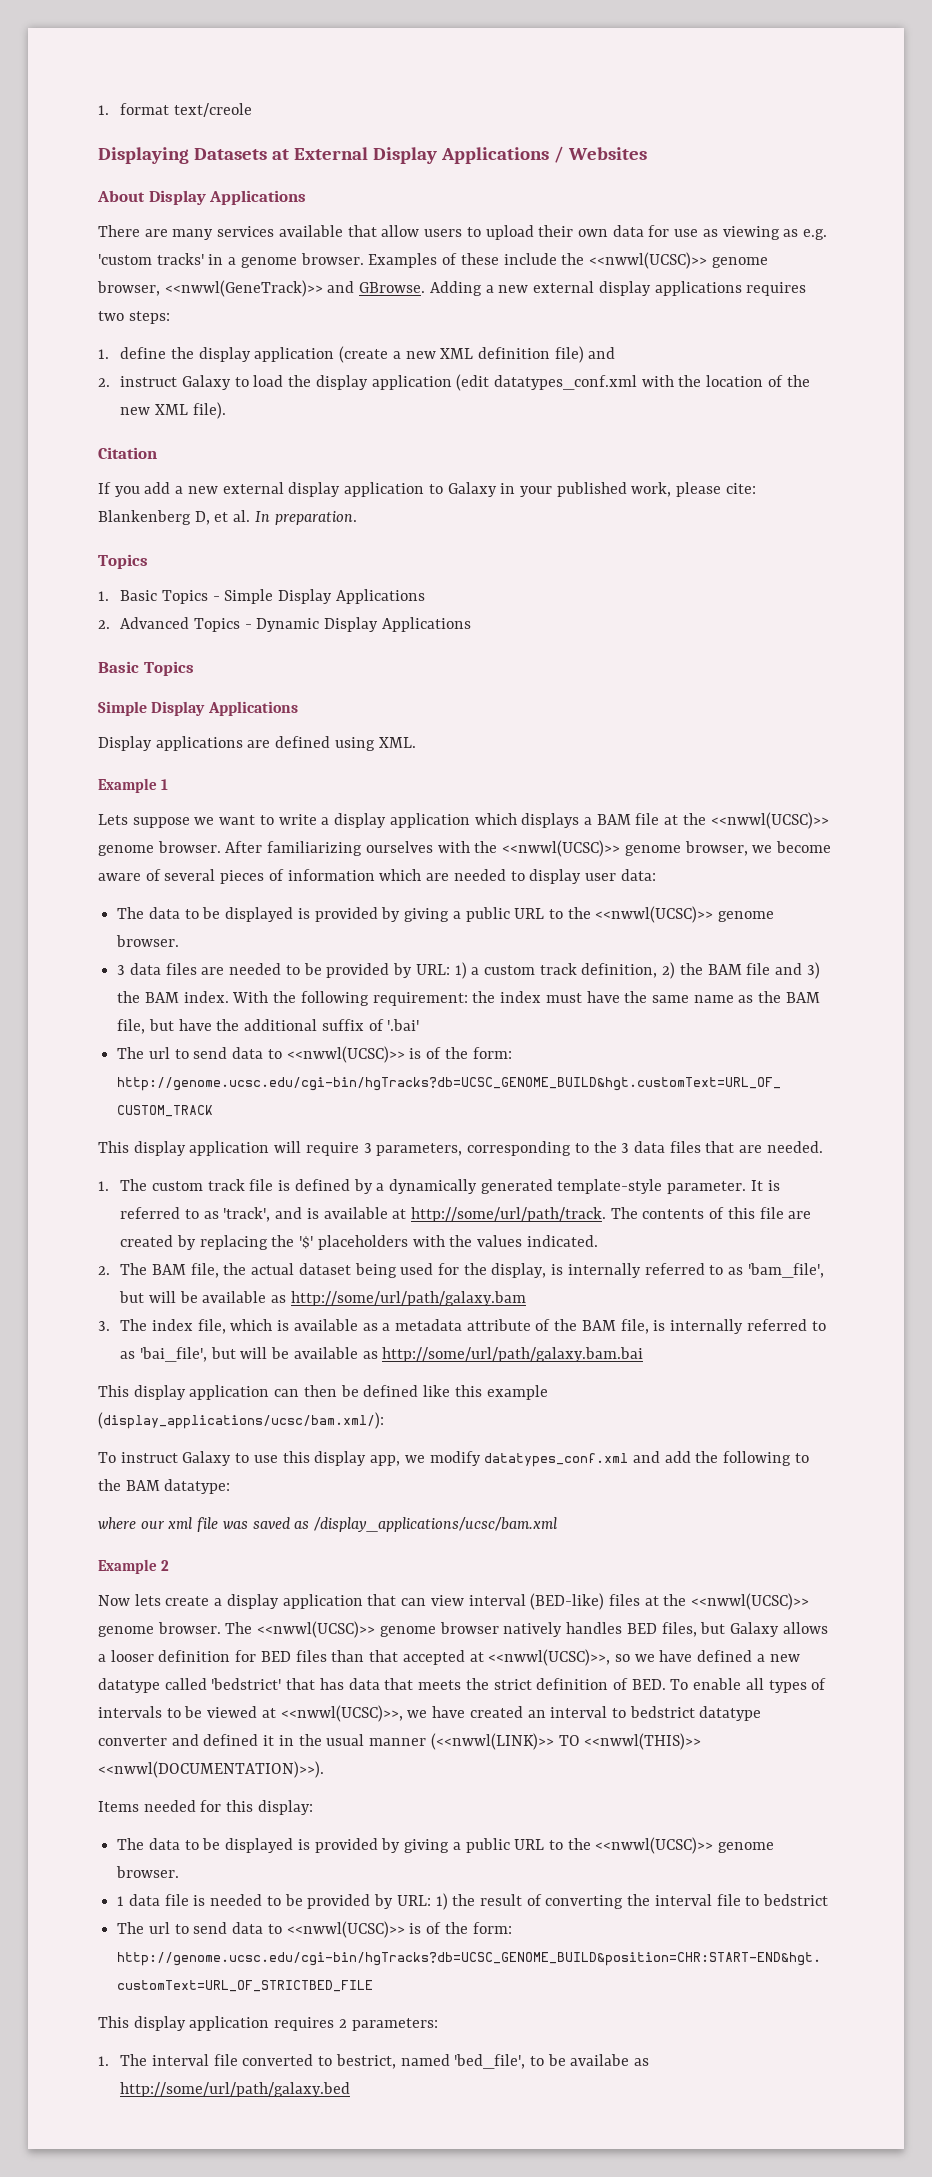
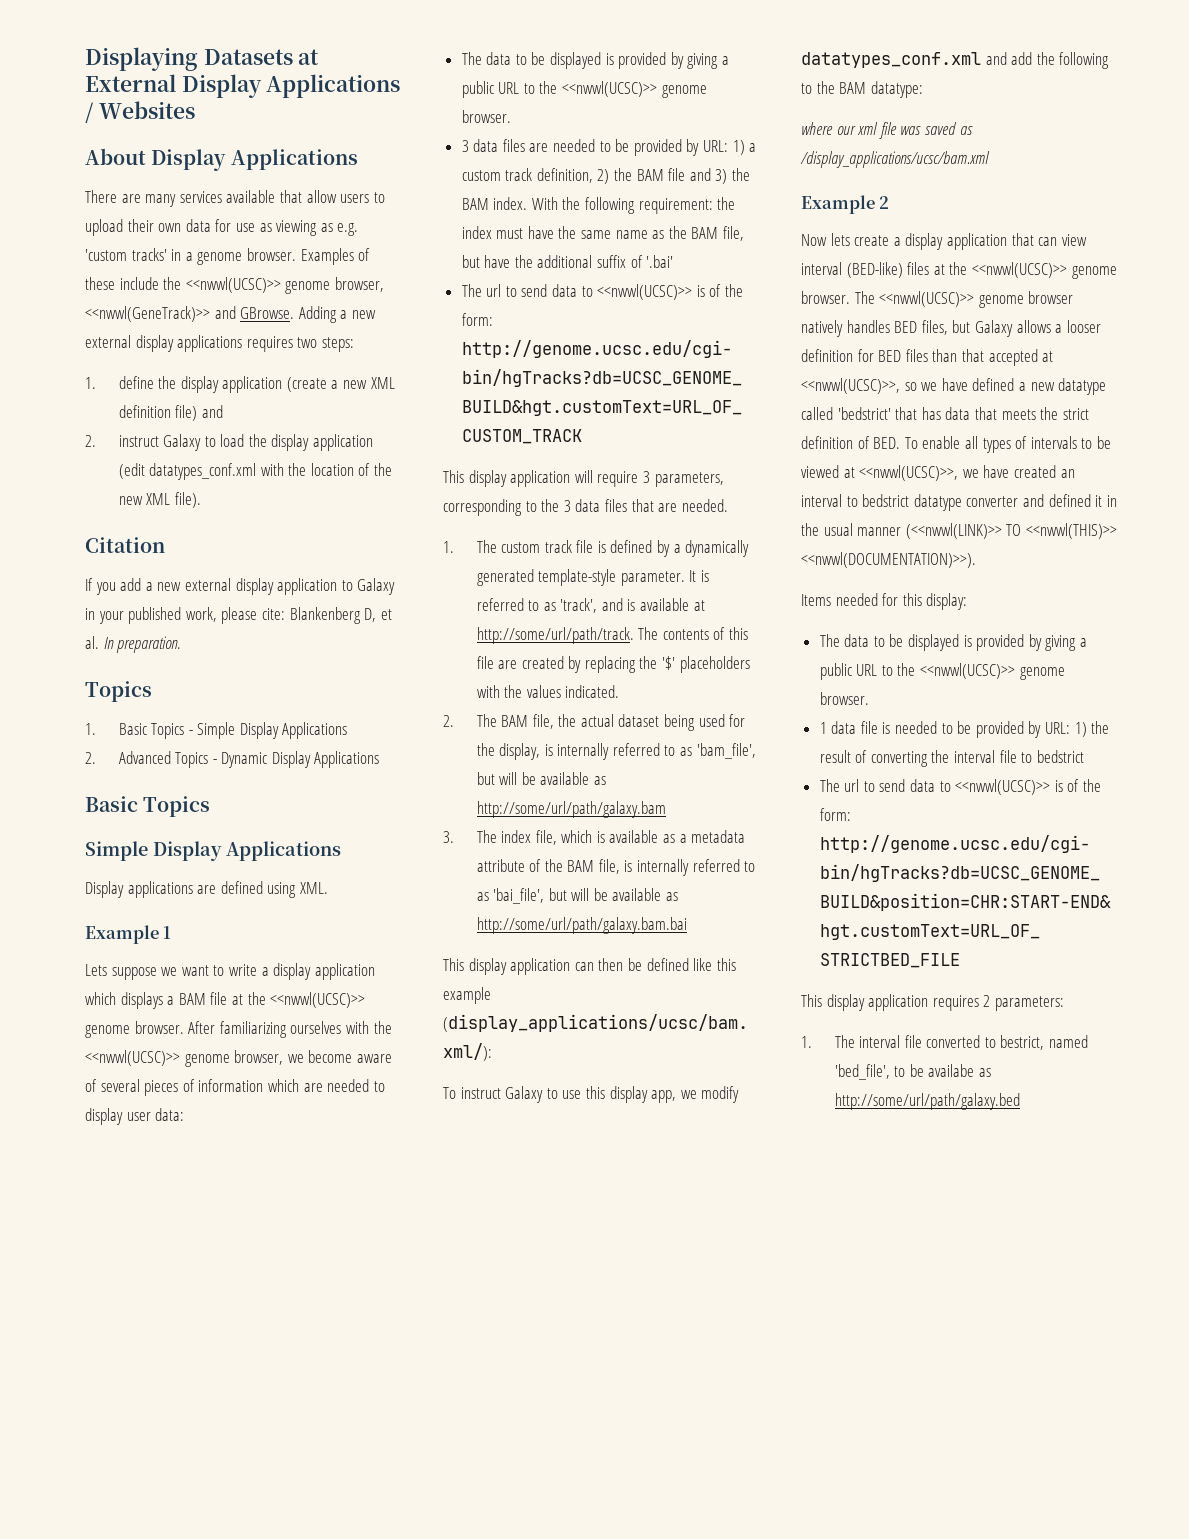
- 1. format text/creole

